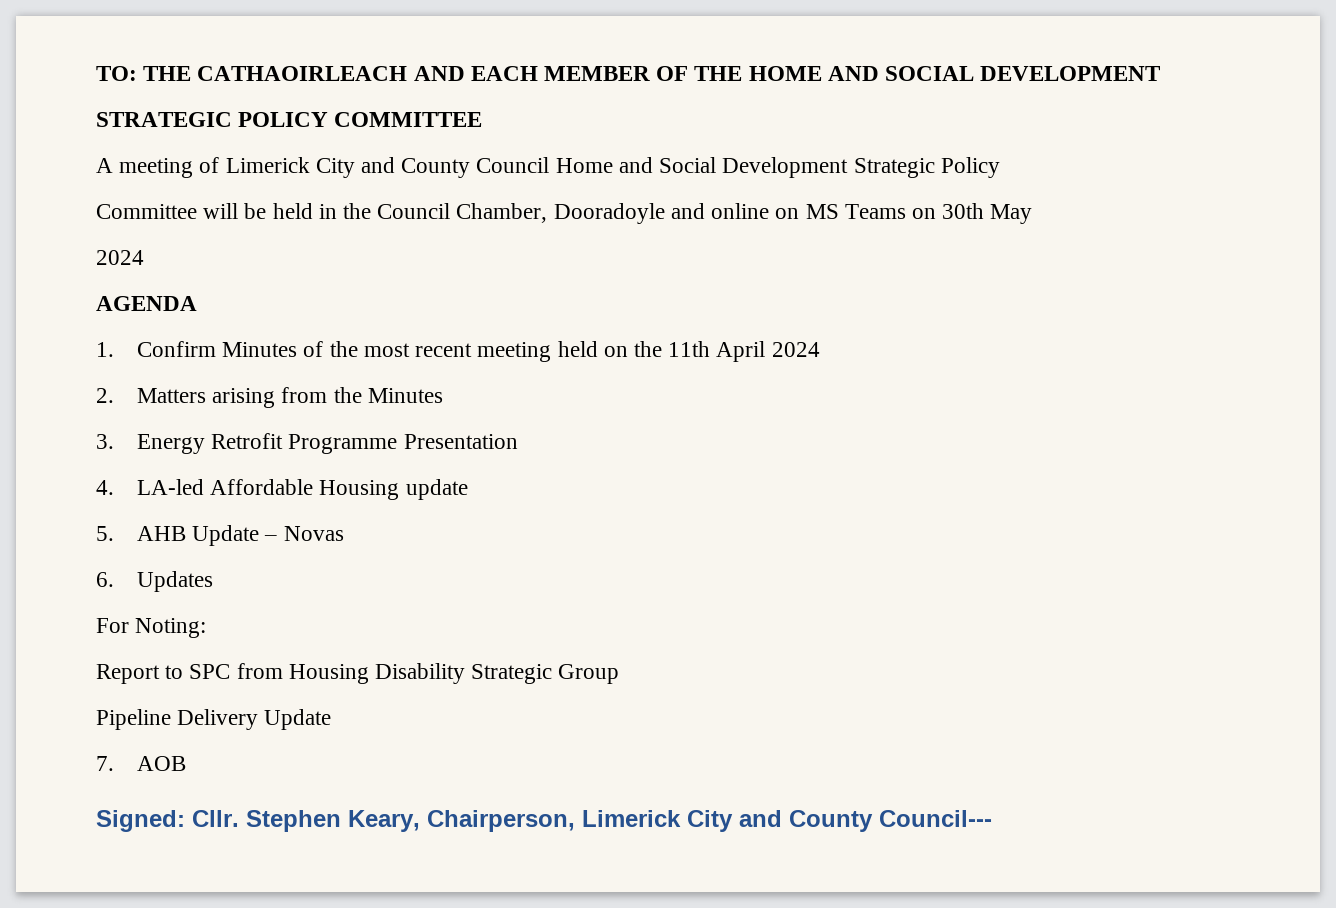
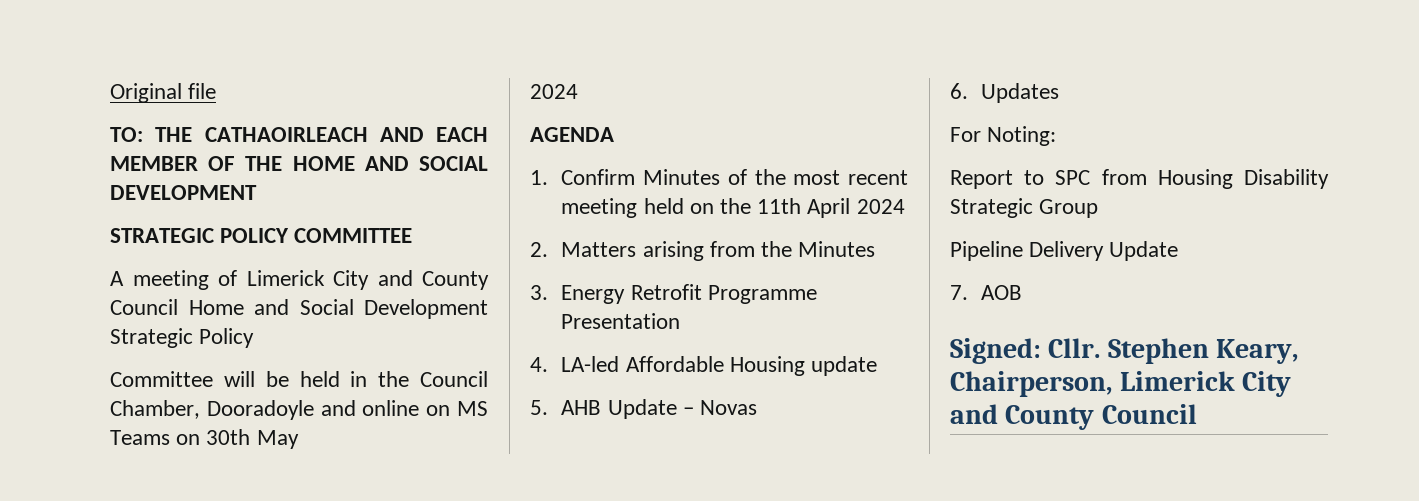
+ Original file
- Stephen Keary, Chairperson, Limerick City and County Council---
+ Stephen Keary, Chairperson, Limerick City and County Council

